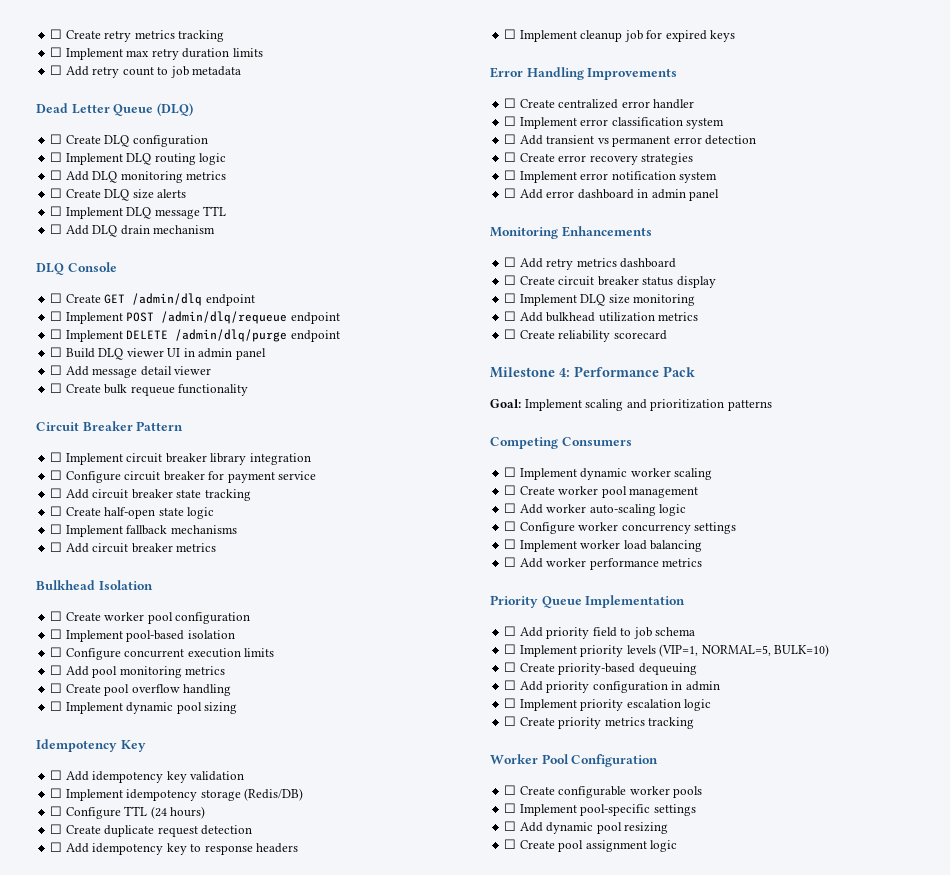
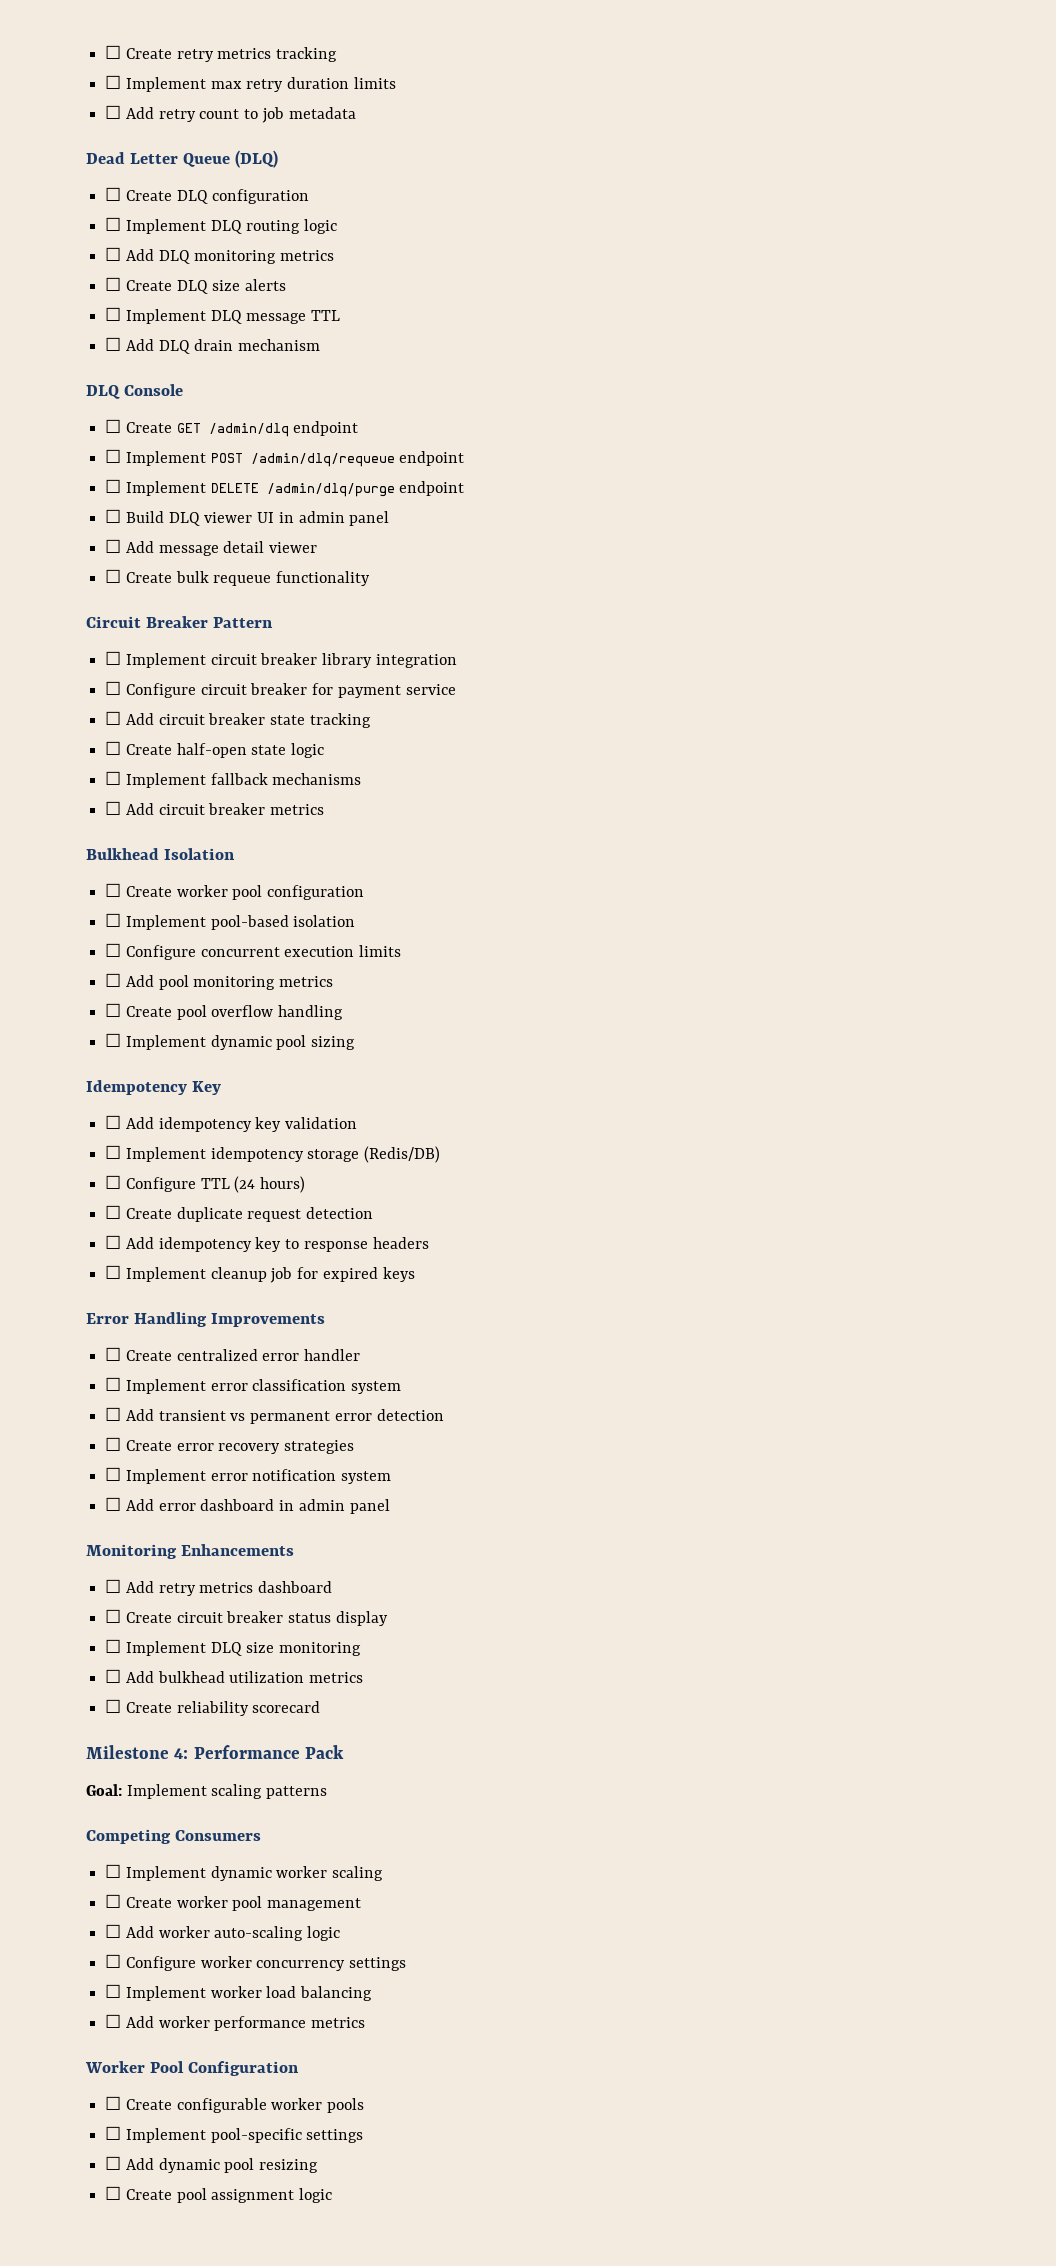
- Goal: Implement scaling and prioritization patterns
+ Goal: Implement scaling patterns
- Priority Queue Implementation
- ☐ Add priority field to job schema
- ☐ Implement priority levels (VIP=1, NORMAL=5, BULK=10)
- ☐ Create priority-based dequeuing
- ☐ Add priority configuration in admin
- ☐ Implement priority escalation logic
- ☐ Create priority metrics tracking

